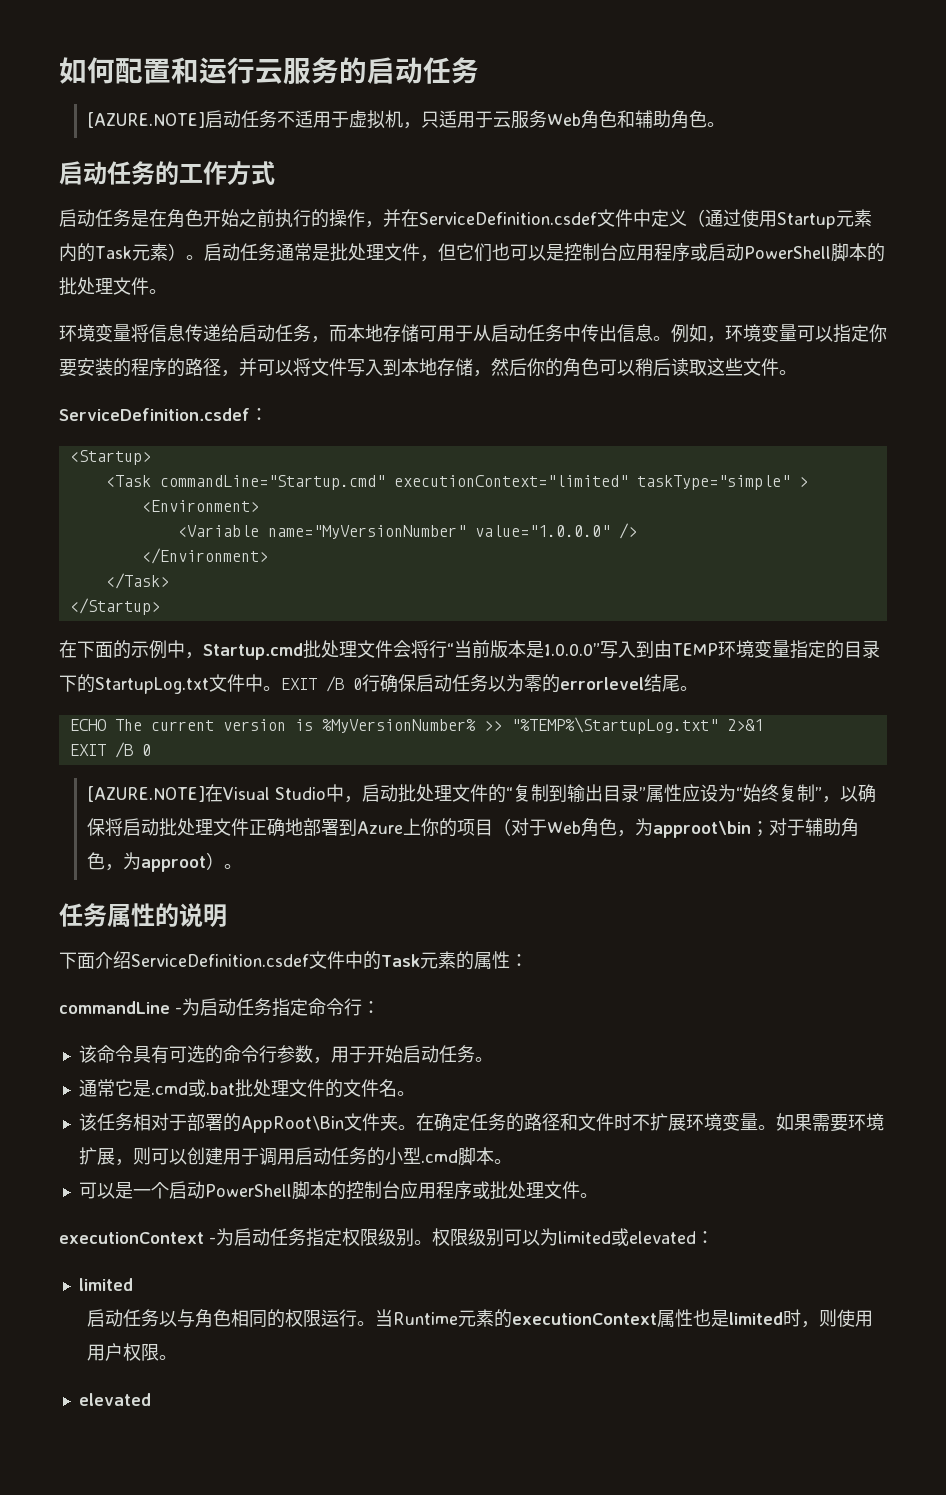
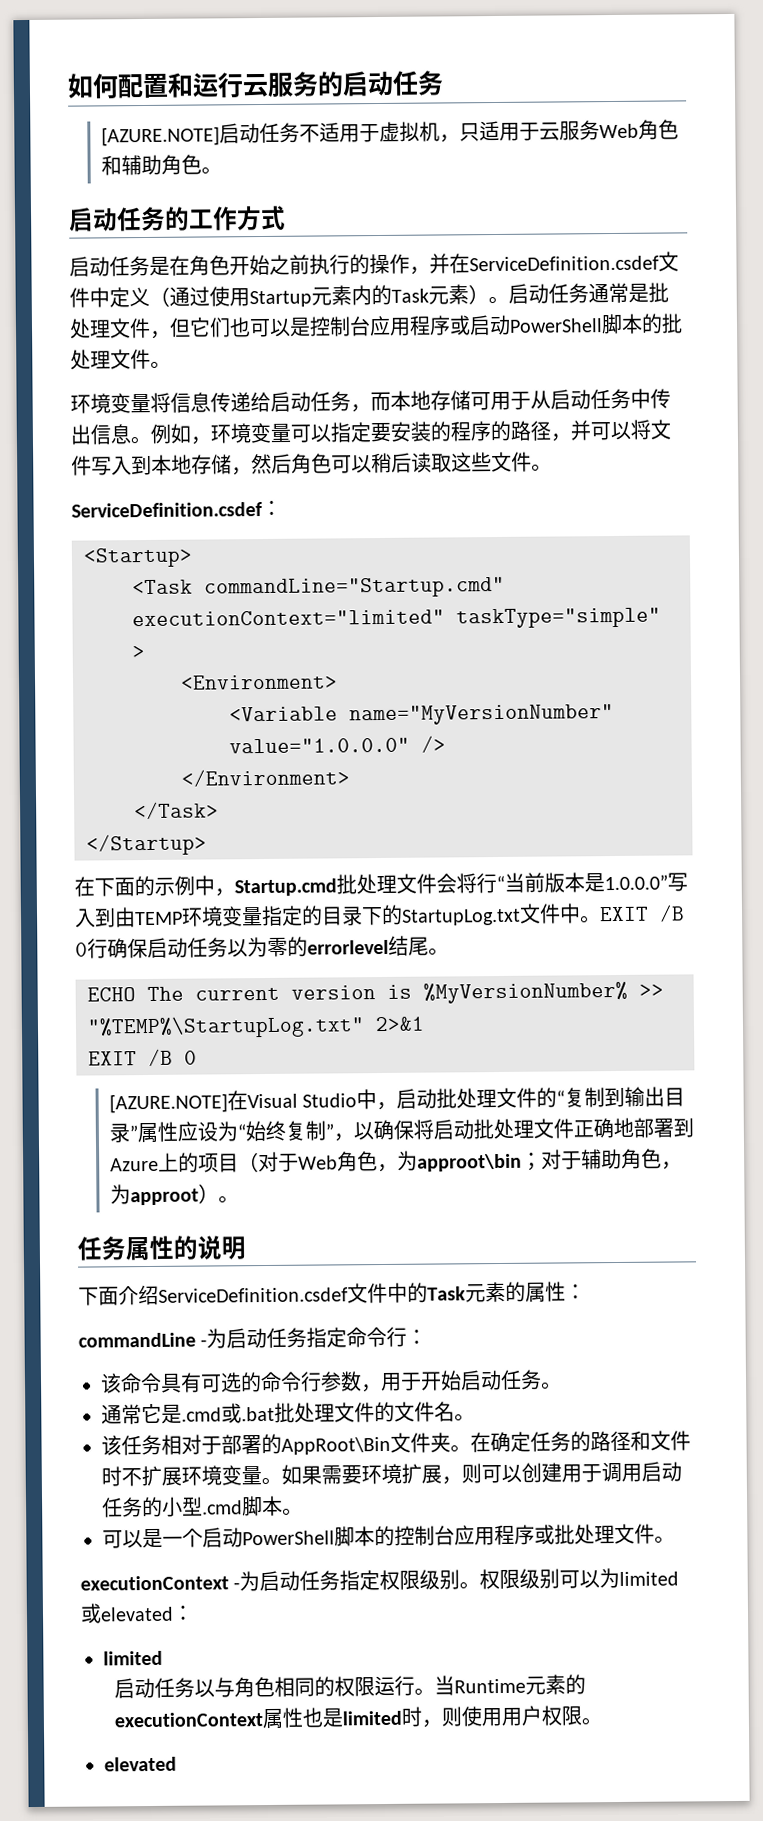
- 例如，环境变量可以指定你要安装的程序的路径，并可以将文件写入到本地存储，然后你的角色可以稍后读取这些文件。
+ 例如，环境变量可以指定要安装的程序的路径，并可以将文件写入到本地存储，然后角色可以稍后读取这些文件。
- [AZURE.NOTE]在Visual Studio中，启动批处理文件的“复制到输出目录”属性应设为“始终复制”，以确保将启动批处理文件正确地部署到Azure上你的项目（对于Web角色，为approot\bin；对于辅助角色，为approot）。
+ [AZURE.NOTE]在Visual Studio中，启动批处理文件的“复制到输出目录”属性应设为“始终复制”，以确保将启动批处理文件正确地部署到Azure上的项目（对于Web角色，为approot\bin；对于辅助角色，为approot）。

